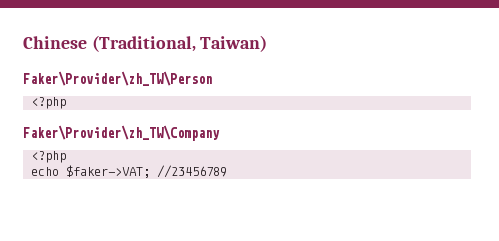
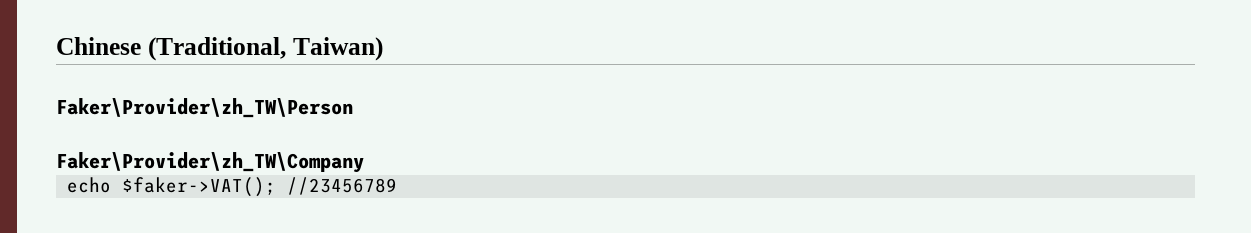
  Faker\Provider\zh_TW\Person
- <?php
  Faker\Provider\zh_TW\Company
- <?php
- echo $faker->VAT; //23456789
+ echo $faker->VAT(); //23456789

